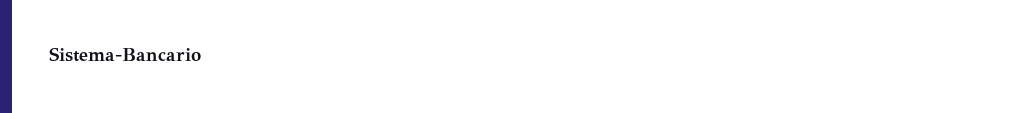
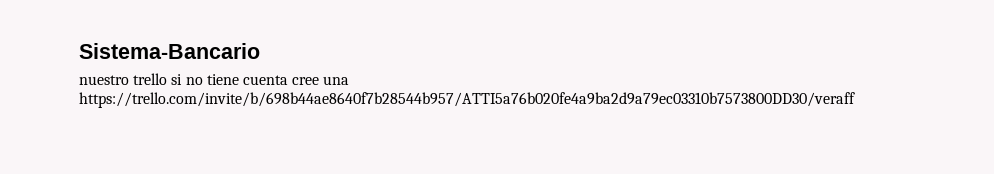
+ nuestro trello si no tiene cuenta cree una https://trello.com/invite/b/698b44ae8640f7b28544b957/ATTI5a76b020fe4a9ba2d9a79ec03310b7573800DD30/veraff

